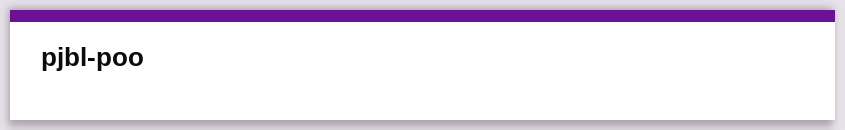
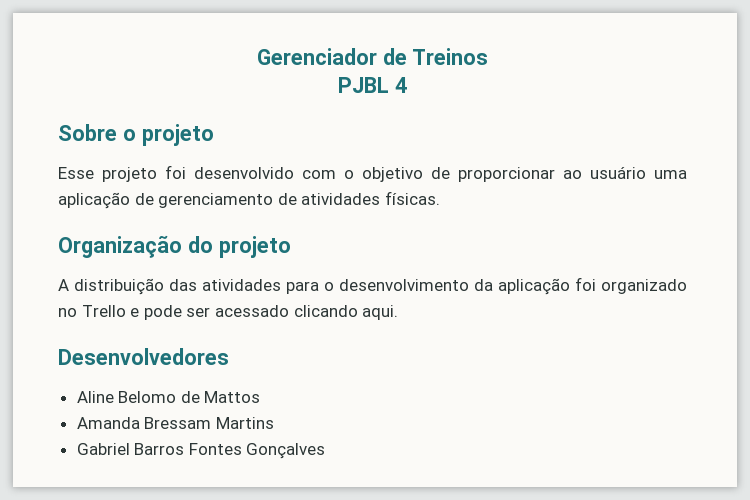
- pjbl-poo
+ Gerenciador de Treinos
+ PJBL 4
+ Sobre o projeto
+ Esse projeto foi desenvolvido com o objetivo de proporcionar ao usuário uma aplicação de gerenciamento de atividades físicas.
+ Organização do projeto
+ A distribuição das atividades para o desenvolvimento da aplicação foi organizado no Trello e pode ser acessado clicando aqui.
+ Desenvolvedores
+ Aline Belomo de Mattos
+ Amanda Bressam Martins
+ Gabriel Barros Fontes Gonçalves

